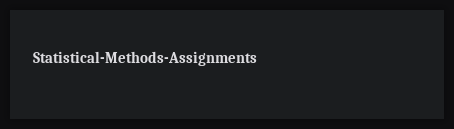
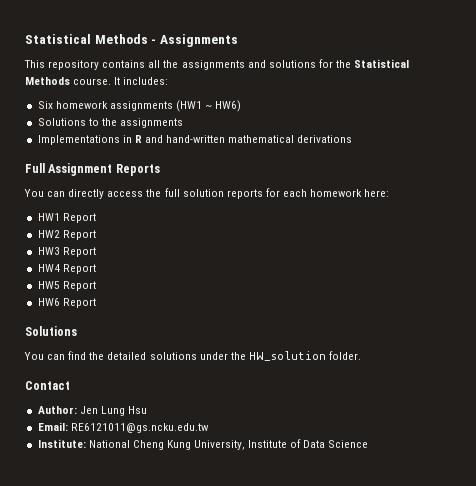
- Statistical-Methods-Assignments
+ Statistical Methods - Assignments
+ This repository contains all the assignments and solutions for the Statistical Methods course. It includes:
+ Six homework assignments (HW1 ~ HW6)
+ Solutions to the assignments
+ Implementations in R and hand-written mathematical derivations
+ Full Assignment Reports
+ You can directly access the full solution reports for each homework here:
+ HW1 Report
+ HW2 Report
+ HW3 Report
+ HW4 Report
+ HW5 Report
+ HW6 Report
+ Solutions
+ You can find the detailed solutions under the HW_solution folder.
+ Contact
+ Author: Jen Lung Hsu
+ Email: RE6121011@gs.ncku.edu.tw
+ Institute: National Cheng Kung University, Institute of Data Science

